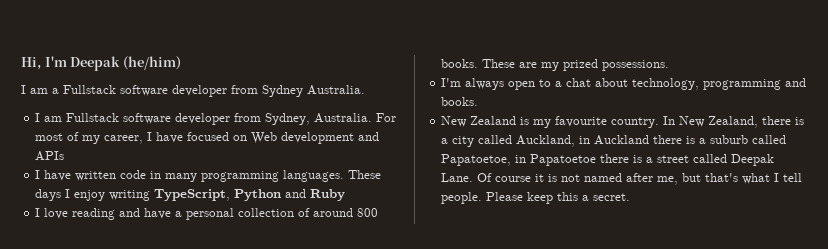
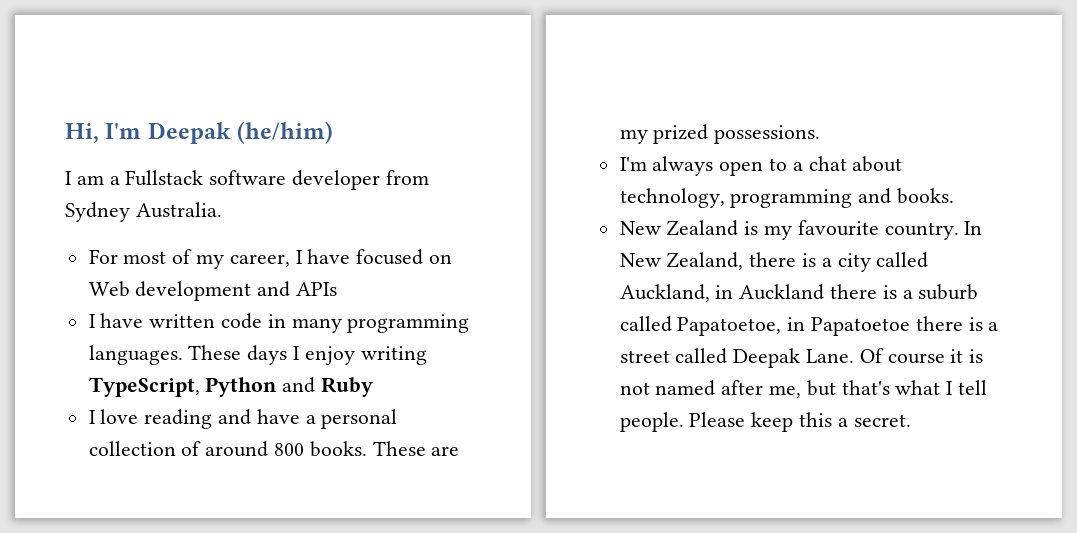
- I am Fullstack software developer from Sydney, Australia.

